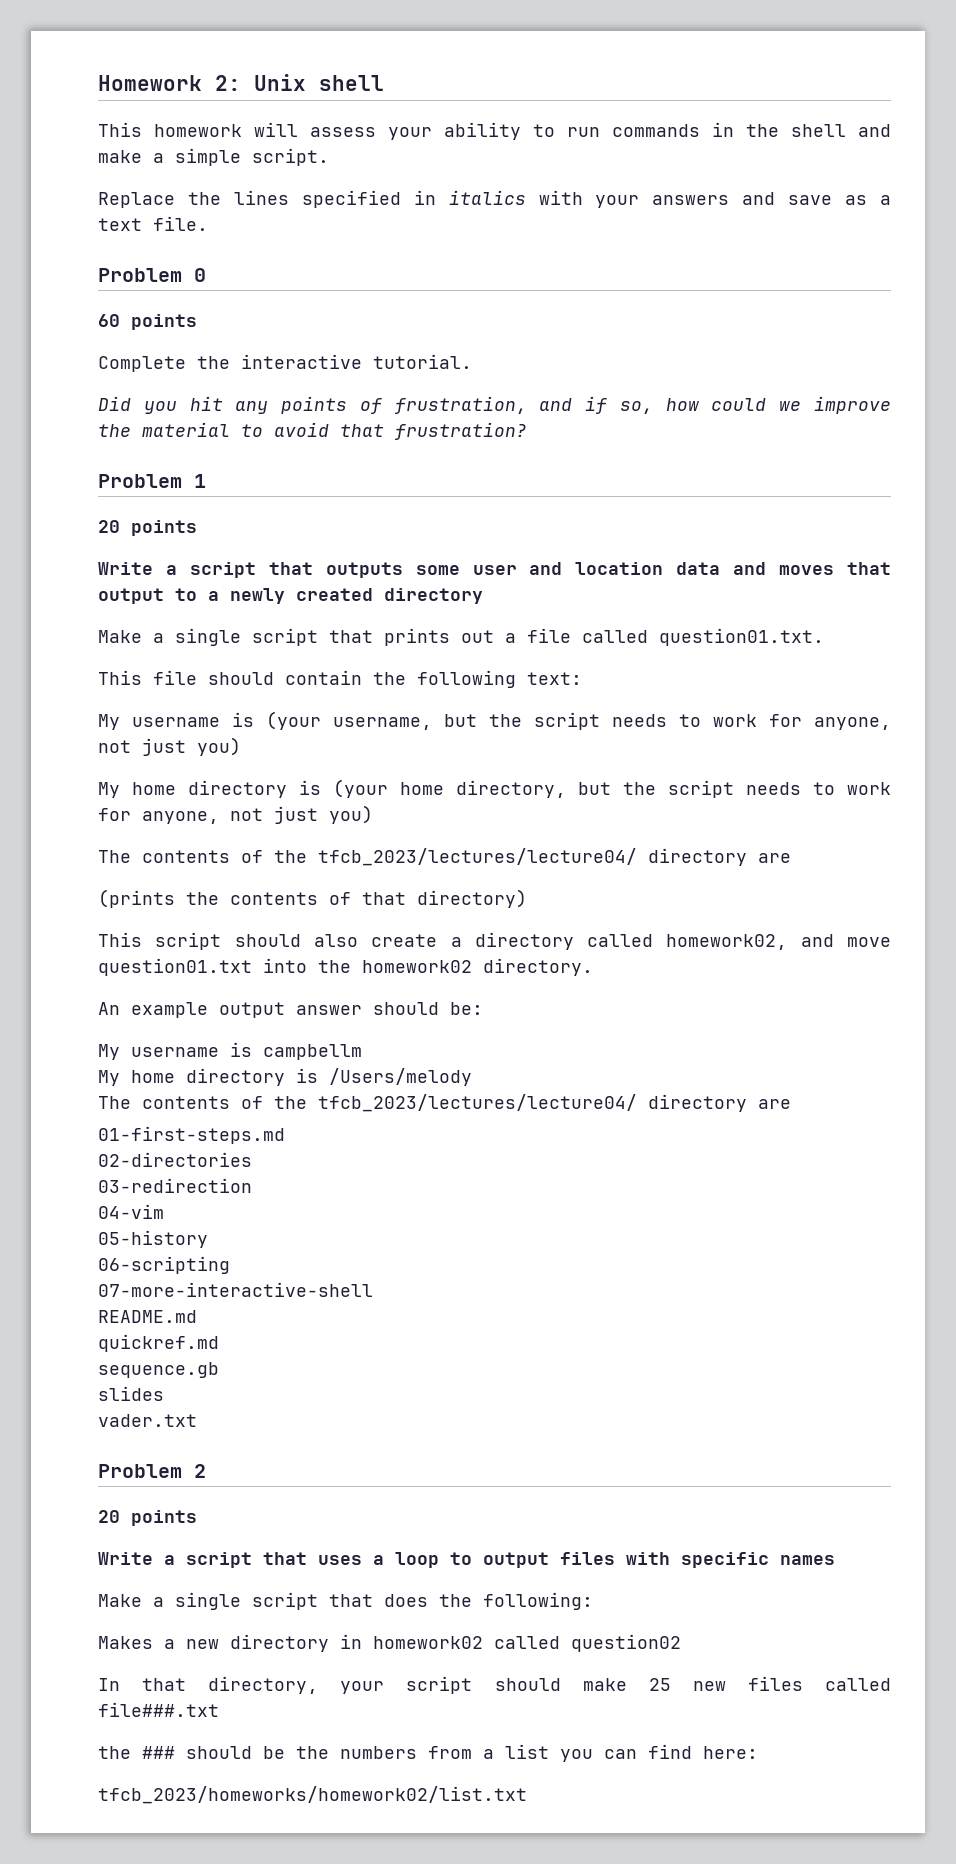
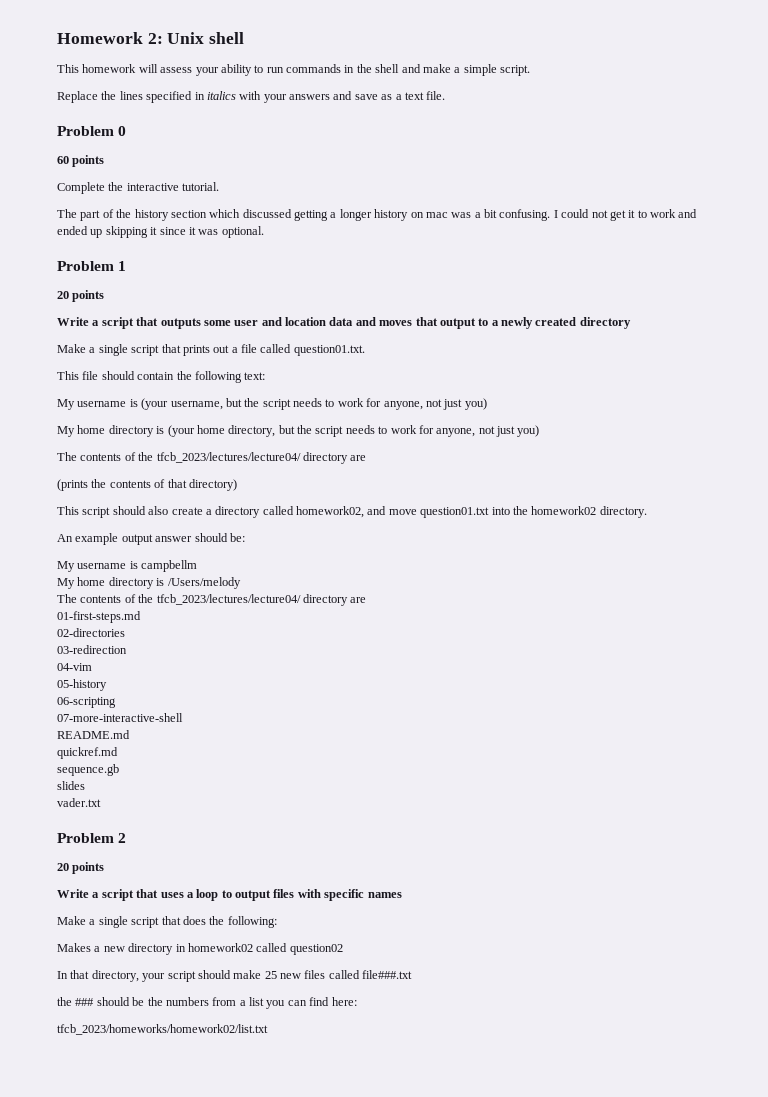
- Did you hit any points of frustration, and if so, how could we improve the material to avoid that frustration?
+ The part of the history section which discussed getting a longer history on mac was a bit confusing. I could not get it to work and ended up skipping it since it was optional.

